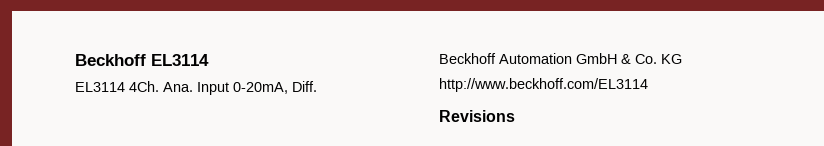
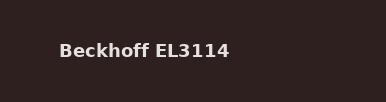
- EL3114 4Ch. Ana. Input 0-20mA, Diff.
- Beckhoff Automation GmbH & Co. KG
- http://www.beckhoff.com/EL3114
- Revisions

